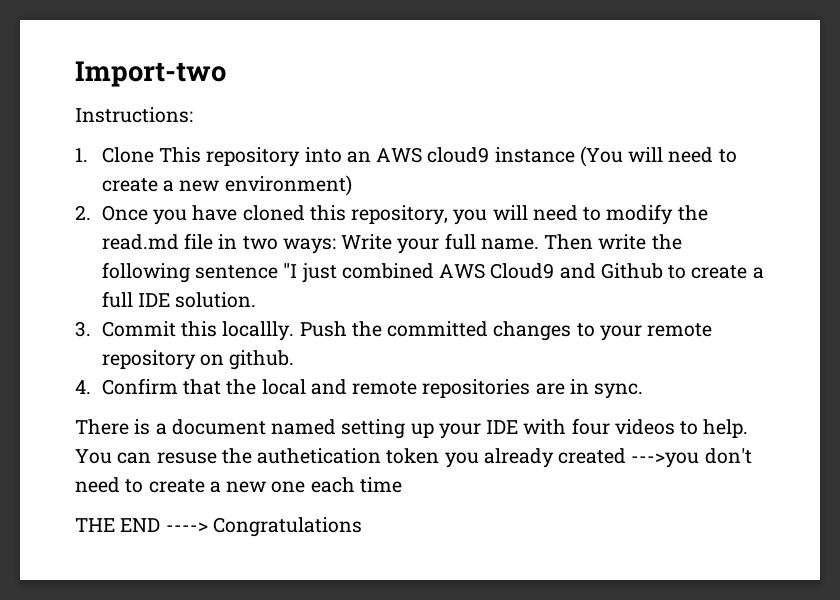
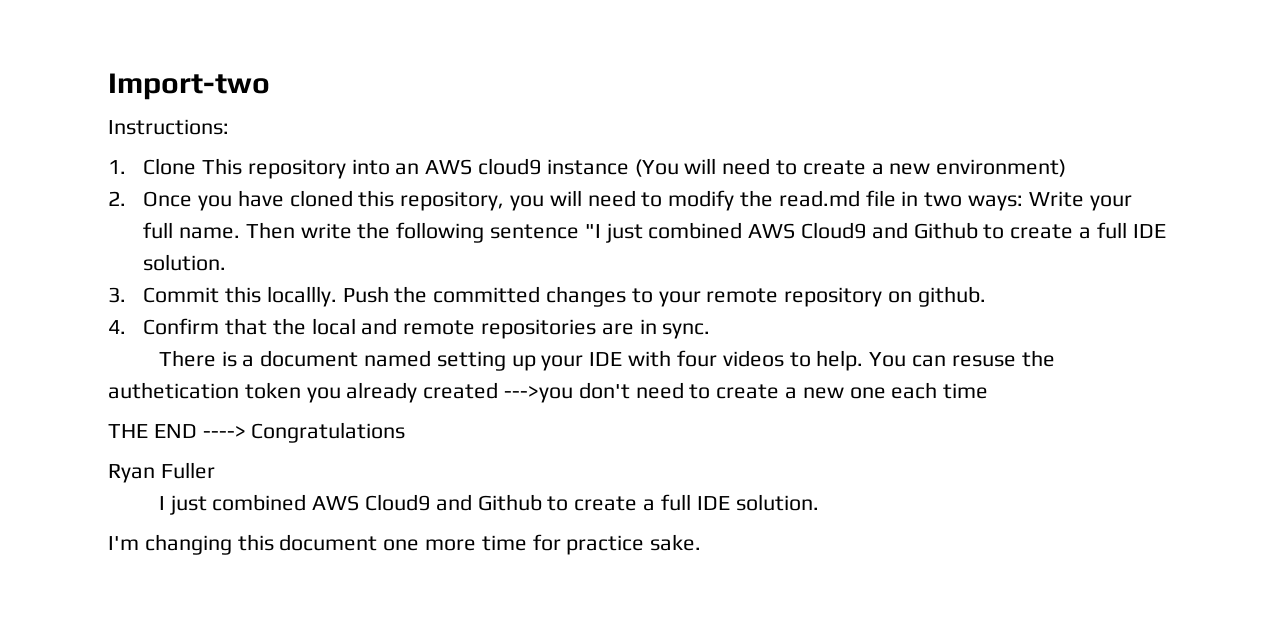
+ Ryan Fuller
+ I just combined AWS Cloud9 and Github to create a full IDE solution.
+ I'm changing this document one more time for practice sake.

